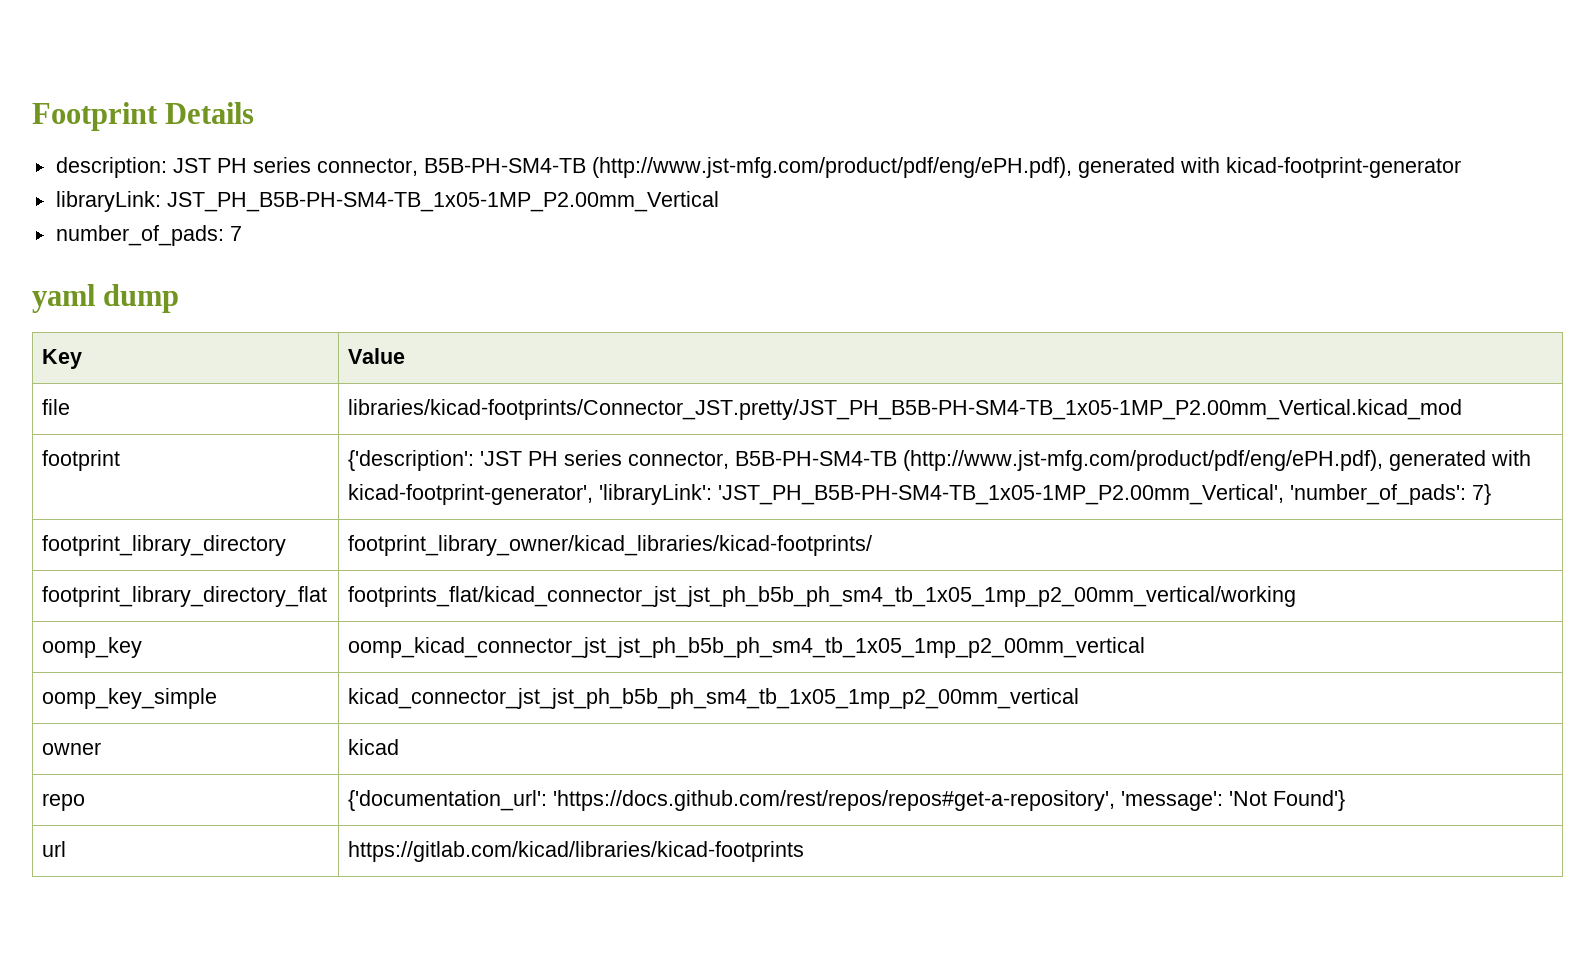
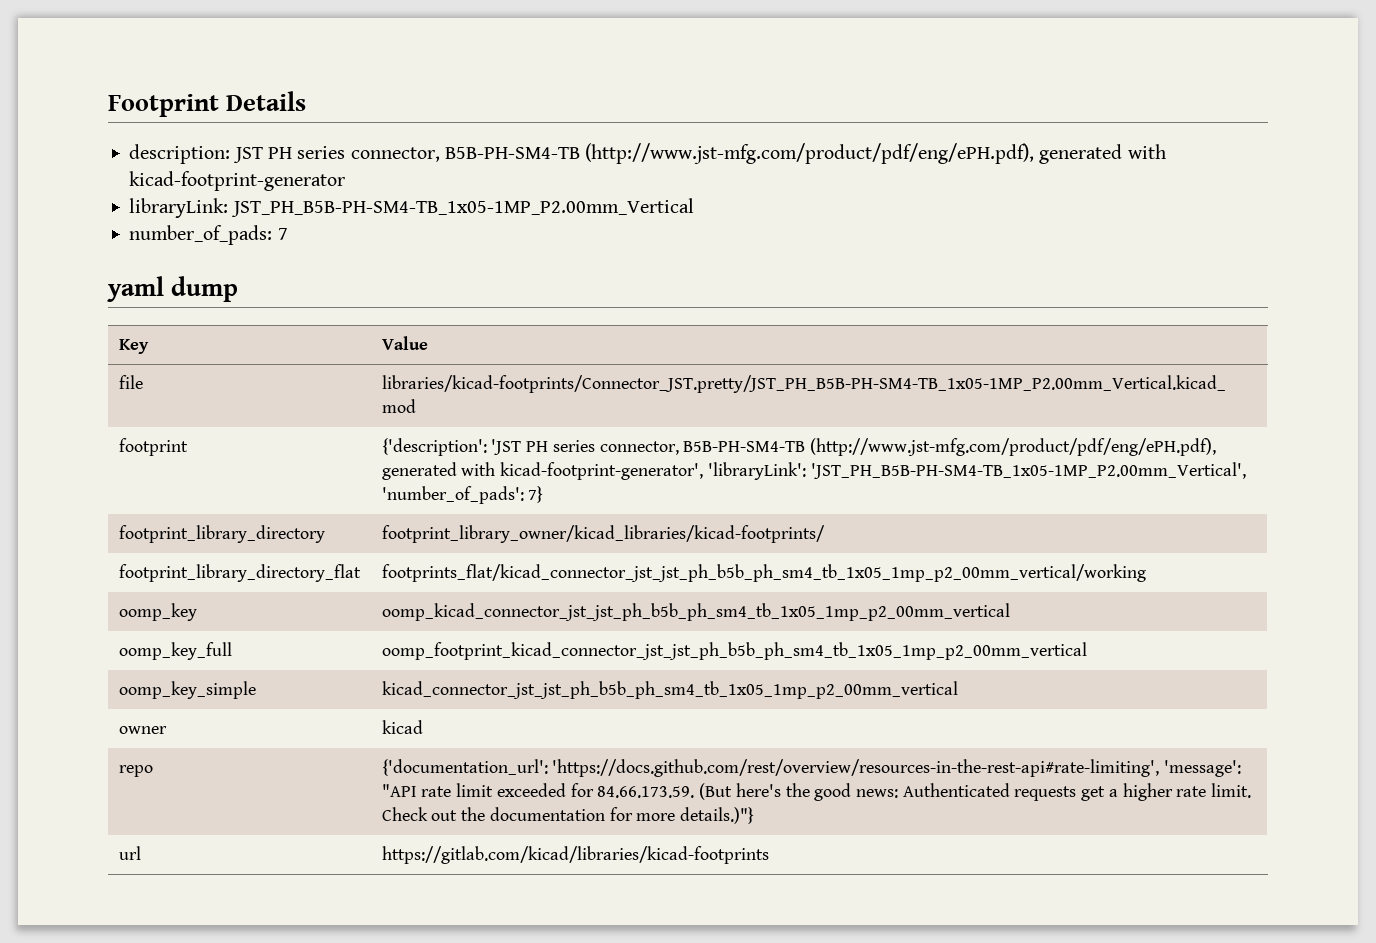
+ oomp_key_full | oomp_footprint_kicad_connector_jst_jst_ph_b5b_ph_sm4_tb_1x05_1mp_p2_00mm_vertical
- repo | {'documentation_url': 'https://docs.github.com/rest/repos/repos#get-a-repository', 'message': 'Not Found'}
+ repo | {'documentation_url': 'https://docs.github.com/rest/overview/resources-in-the-rest-api#rate-limiting', 'message': "API rate limit exceeded for 84.66.173.59. (But here's the good news: Authenticated requests get a higher rate limit. Check out the documentation for more details.)"}

